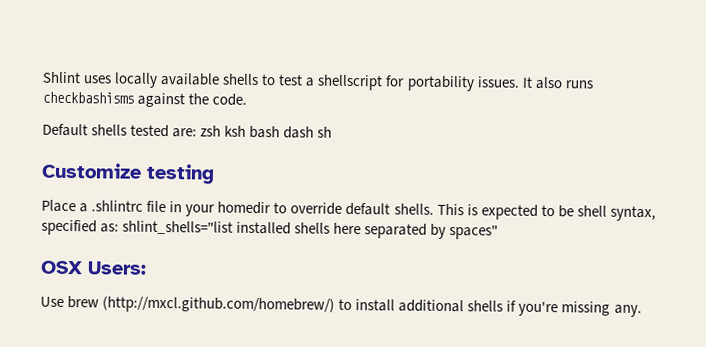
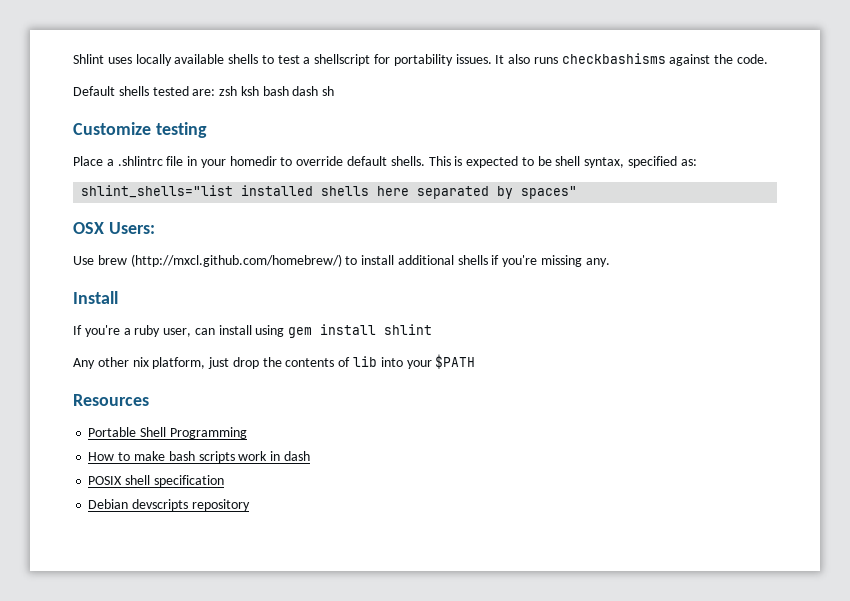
- This is expected to be shell syntax, specified as: shlint_shells="list installed shells here separated by spaces"
+ This is expected to be shell syntax, specified as:
+ shlint_shells="list installed shells here separated by spaces"
+ Install
+ If you're a ruby user, can install using gem install shlint
+ Any other nix platform, just drop the contents of lib into your $PATH
+ Resources
+ Portable Shell Programming
+ How to make bash scripts work in dash
+ POSIX shell specification
+ Debian devscripts repository

